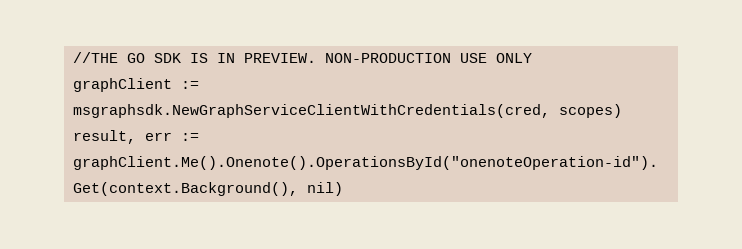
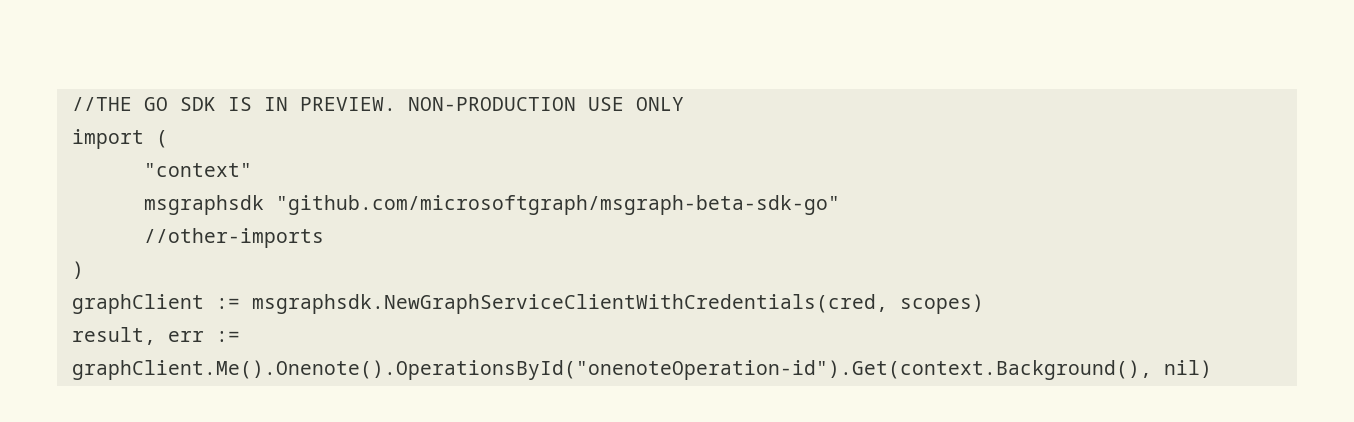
+ import (
+ "context"
+ msgraphsdk "github.com/microsoftgraph/msgraph-beta-sdk-go"
+ //other-imports
+ )

